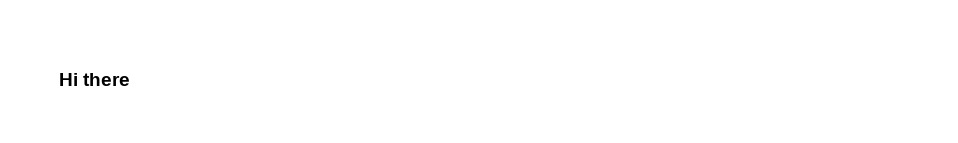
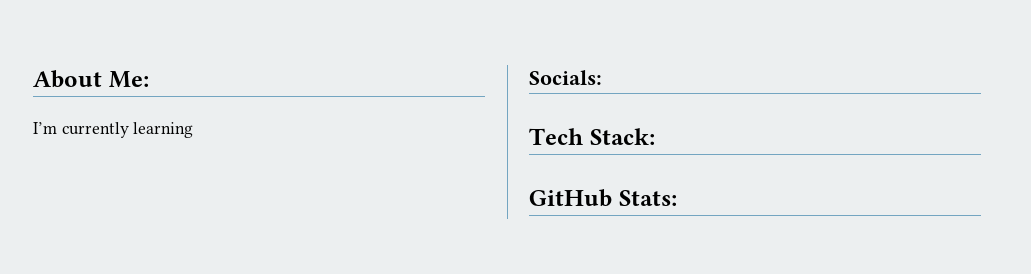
- Hi there
+ About Me:
+ I’m currently learning
+ Socials:
+ Tech Stack:
+ GitHub Stats:

